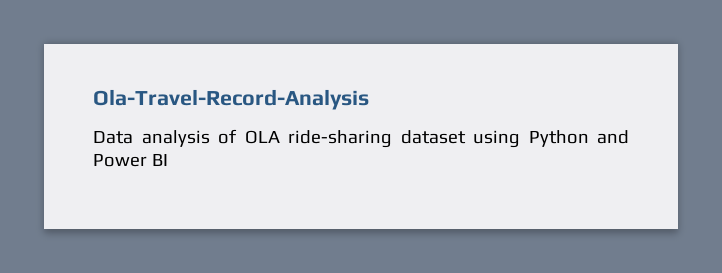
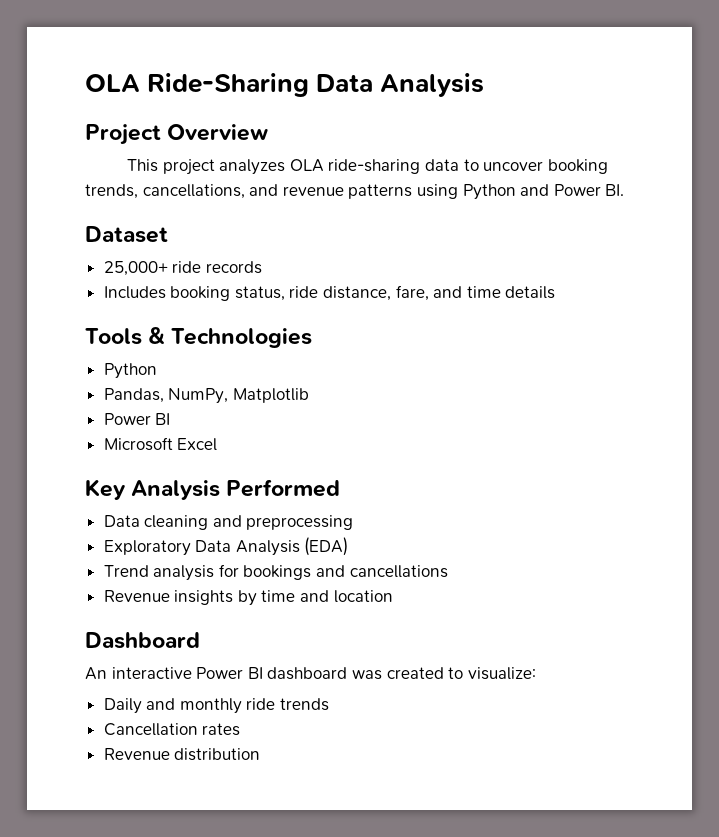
- Ola-Travel-Record-Analysis
- Data analysis of OLA ride-sharing dataset using Python and Power BI
+ OLA Ride-Sharing Data Analysis
+ Project Overview
+ This project analyzes OLA ride-sharing data to uncover booking trends, cancellations, and revenue patterns using Python and Power BI.
+ Dataset
+ 25,000+ ride records
+ Includes booking status, ride distance, fare, and time details
+ Tools & Technologies
+ Python
+ Pandas, NumPy, Matplotlib
+ Power BI
+ Microsoft Excel
+ Key Analysis Performed
+ Data cleaning and preprocessing
+ Exploratory Data Analysis (EDA)
+ Trend analysis for bookings and cancellations
+ Revenue insights by time and location
+ Dashboard
+ An interactive Power BI dashboard was created to visualize:
+ Daily and monthly ride trends
+ Cancellation rates
+ Revenue distribution

